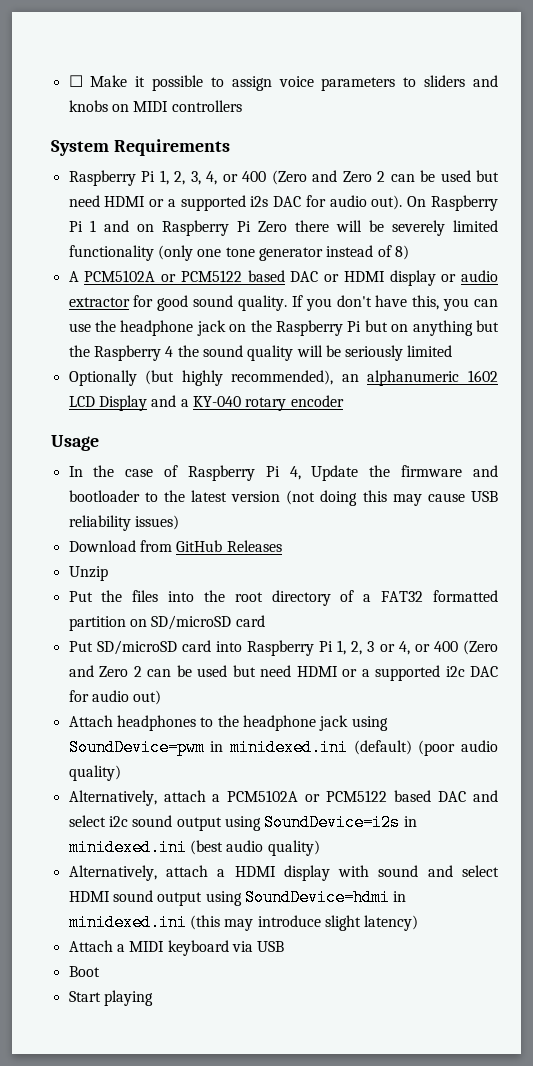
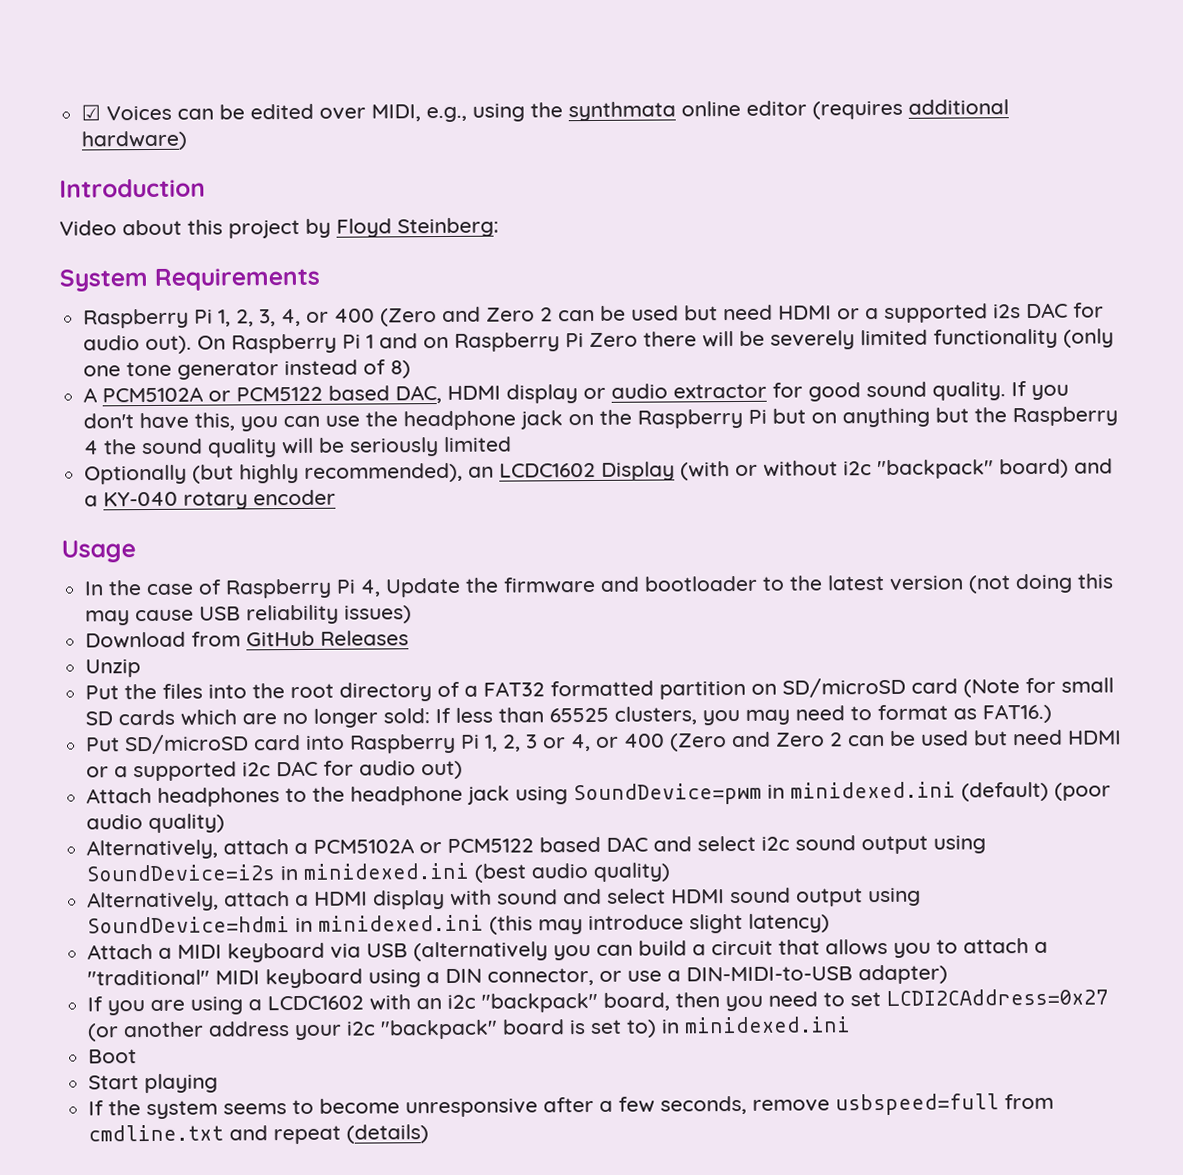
- ☐ Make it possible to assign voice parameters to sliders and knobs on MIDI controllers
+ ☑ Voices can be edited over MIDI, e.g., using the synthmata online editor (requires additional hardware)
+ Introduction
+ Video about this project by Floyd Steinberg:
- A PCM5102A or PCM5122 based DAC or HDMI display or audio extractor for good sound quality.
+ A PCM5102A or PCM5122 based DAC, HDMI display or audio extractor for good sound quality.
- Optionally (but highly recommended), an alphanumeric 1602 LCD Display and a KY-040 rotary encoder
+ Optionally (but highly recommended), an LCDC1602 Display (with or without i2c "backpack" board) and a KY-040 rotary encoder
- Put the files into the root directory of a FAT32 formatted partition on SD/microSD card
+ Put the files into the root directory of a FAT32 formatted partition on SD/microSD card (Note for small SD cards which are no longer sold: If less than 65525 clusters, you may need to format as FAT16.)
- Attach a MIDI keyboard via USB
+ Attach a MIDI keyboard via USB (alternatively you can build a circuit that allows you to attach a "traditional" MIDI keyboard using a DIN connector, or use a DIN-MIDI-to-USB adapter)
+ If you are using a LCDC1602 with an i2c "backpack" board, then you need to set LCDI2CAddress=0x27 (or another address your i2c "backpack" board is set to) in minidexed.ini
  Boot
  Start playing
+ If the system seems to become unresponsive after a few seconds, remove usbspeed=full from cmdline.txt and repeat (details)

